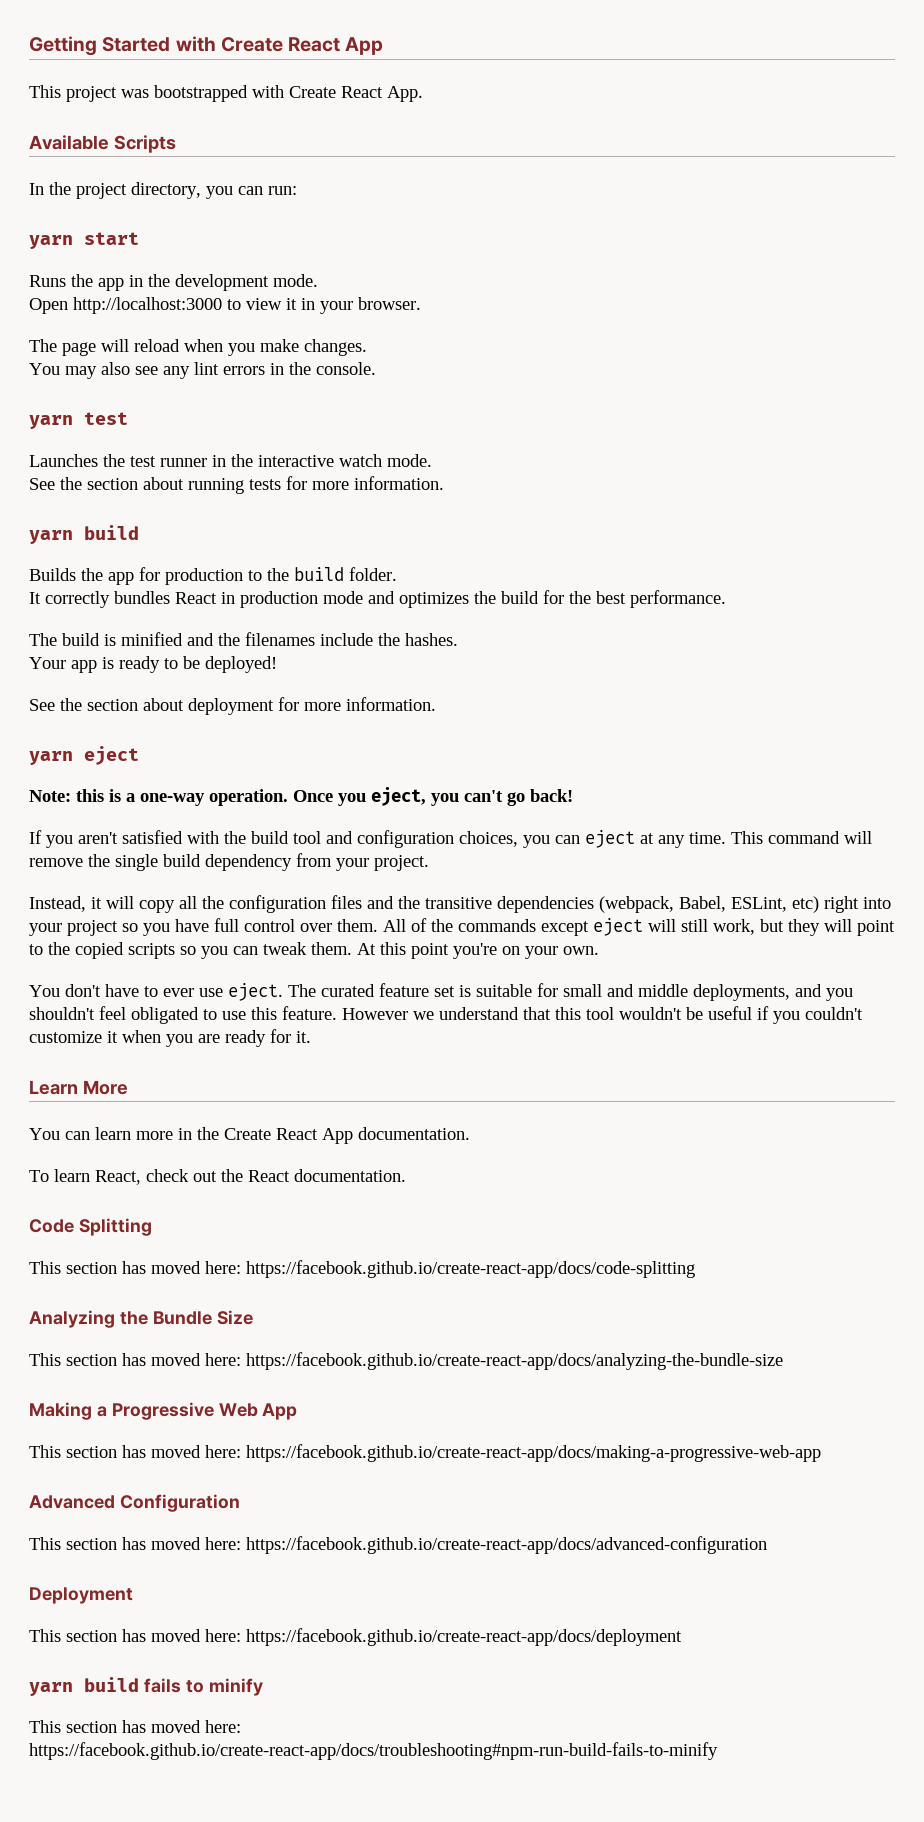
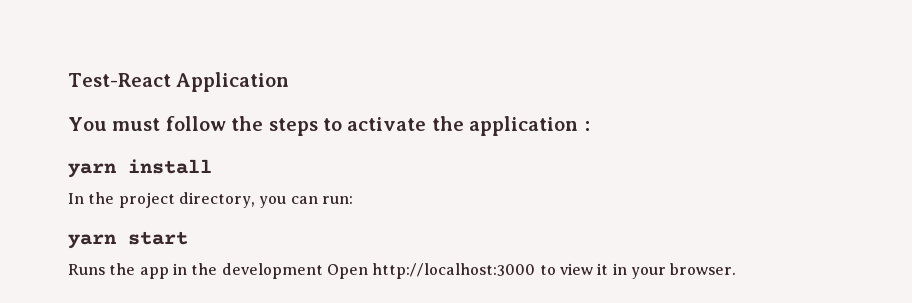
- Getting Started with Create React App
- This project was bootstrapped with Create React App.
- Available Scripts
+ Test-React Application
+ You must follow the steps to activate the application :
+ yarn install
- Runs the app in the development mode.
- Open http://localhost:3000 to view it in your browser.
+ Runs the app in the development Open http://localhost:3000 to view it in your browser.
- The page will reload when you make changes.
- You may also see any lint errors in the console.
- yarn test
- Launches the test runner in the interactive watch mode.
- See the section about running tests for more information.
- yarn build
- Builds the app for production to the build folder.
- It correctly bundles React in production mode and optimizes the build for the best performance.
- The build is minified and the filenames include the hashes.
- Your app is ready to be deployed!
- See the section about deployment for more information.
- yarn eject
- Note: this is a one-way operation. Once you eject, you can't go back!
- If you aren't satisfied with the build tool and configuration choices, you can eject at any time. This command will remove the single build dependency from your project.
- Instead, it will copy all the configuration files and the transitive dependencies (webpack, Babel, ESLint, etc) right into your project so you have full control over them. All of the commands except eject will still work, but they will point to the copied scripts so you can tweak them. At this point you're on your own.
- You don't have to ever use eject. The curated feature set is suitable for small and middle deployments, and you shouldn't feel obligated to use this feature. However we understand that this tool wouldn't be useful if you couldn't customize it when you are ready for it.
- Learn More
- You can learn more in the Create React App documentation.
- To learn React, check out the React documentation.
- Code Splitting
- This section has moved here: https://facebook.github.io/create-react-app/docs/code-splitting
- Analyzing the Bundle Size
- This section has moved here: https://facebook.github.io/create-react-app/docs/analyzing-the-bundle-size
- Making a Progressive Web App
- This section has moved here: https://facebook.github.io/create-react-app/docs/making-a-progressive-web-app
- Advanced Configuration
- This section has moved here: https://facebook.github.io/create-react-app/docs/advanced-configuration
- Deployment
- This section has moved here: https://facebook.github.io/create-react-app/docs/deployment
- yarn build fails to minify
- This section has moved here: https://facebook.github.io/create-react-app/docs/troubleshooting#npm-run-build-fails-to-minify

